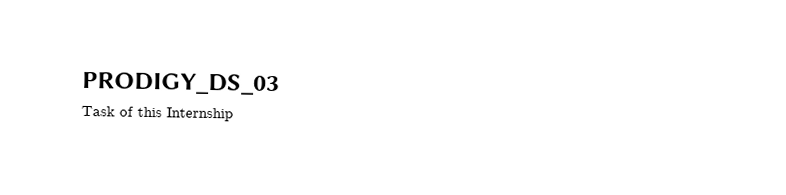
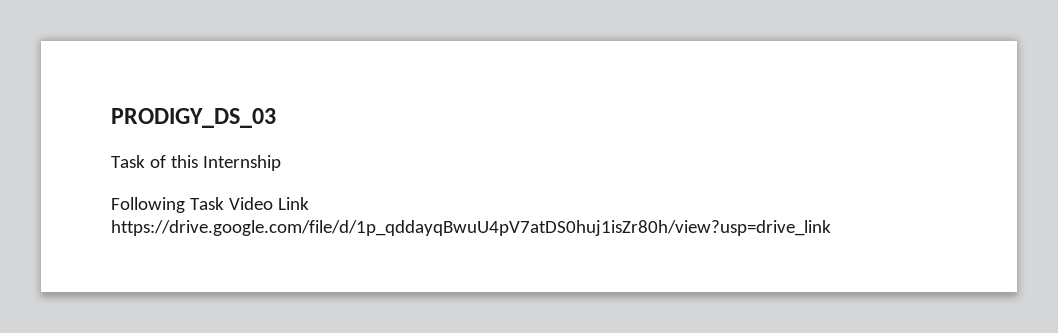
+ Following Task Video Link https://drive.google.com/file/d/1p_qddayqBwuU4pV7atDS0huj1isZr80h/view?usp=drive_link

